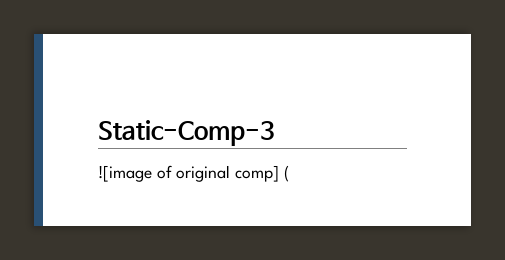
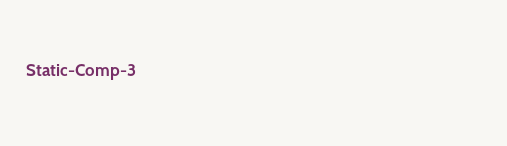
- ![image of original comp] (

